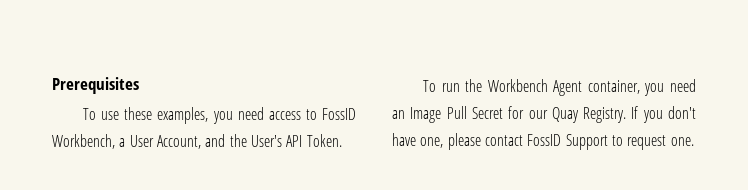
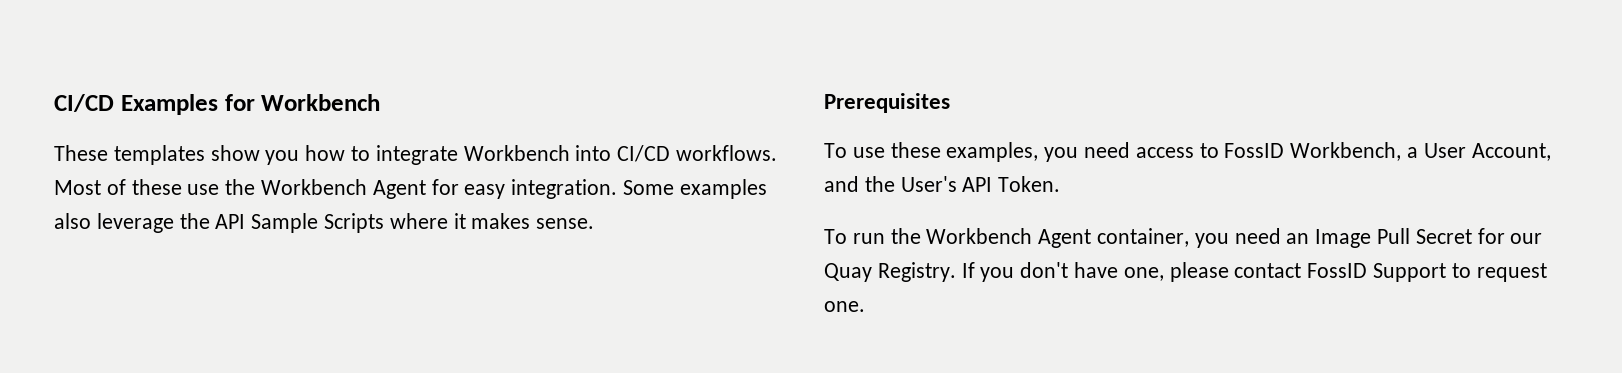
+ CI/CD Examples for Workbench
+ These templates show you how to integrate Workbench into CI/CD workflows. Most of these use the Workbench Agent for easy integration. Some examples also leverage the API Sample Scripts where it makes sense.

